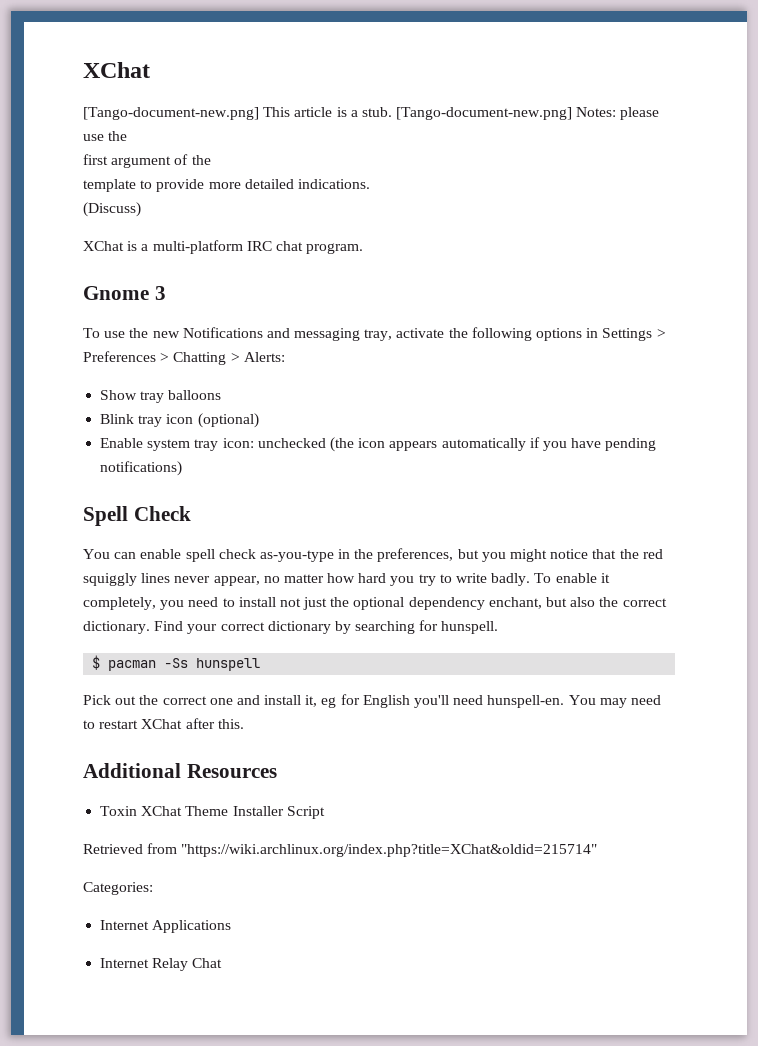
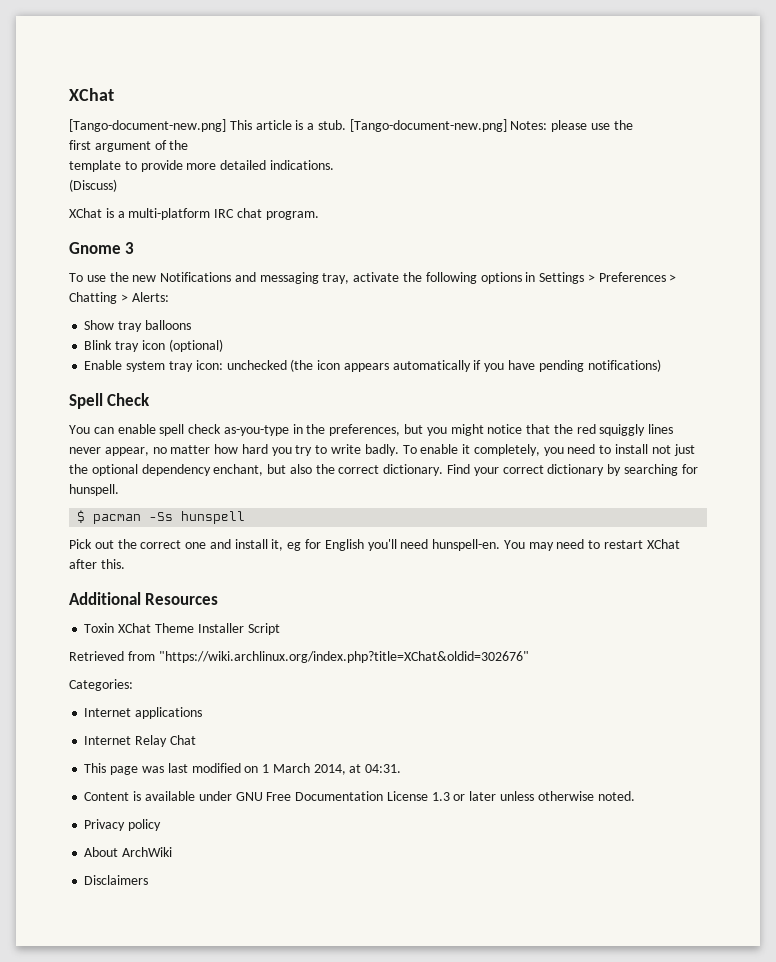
- Retrieved from "https://wiki.archlinux.org/index.php?title=XChat&oldid=215714"
+ Retrieved from "https://wiki.archlinux.org/index.php?title=XChat&oldid=302676"
- Internet Applications
+ Internet applications
+ This page was last modified on 1 March 2014, at 04:31.
+ Content is available under GNU Free Documentation License 1.3 or later unless otherwise noted.
+ Privacy policy
+ About ArchWiki
+ Disclaimers

